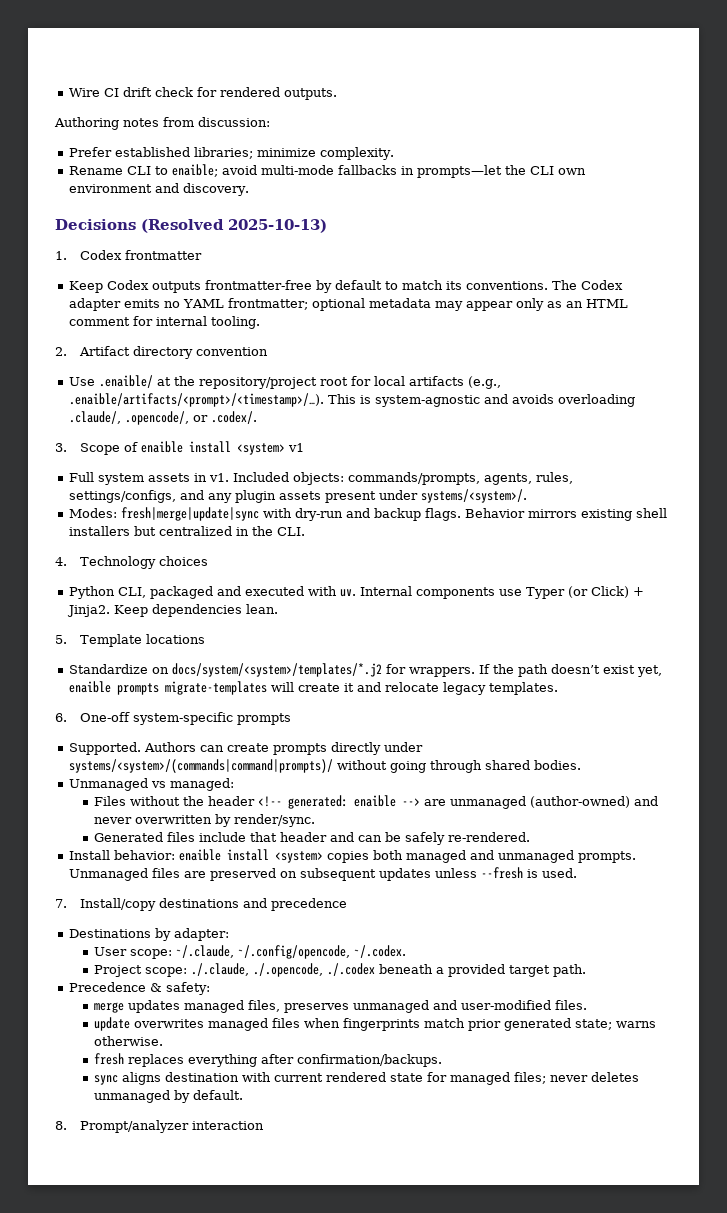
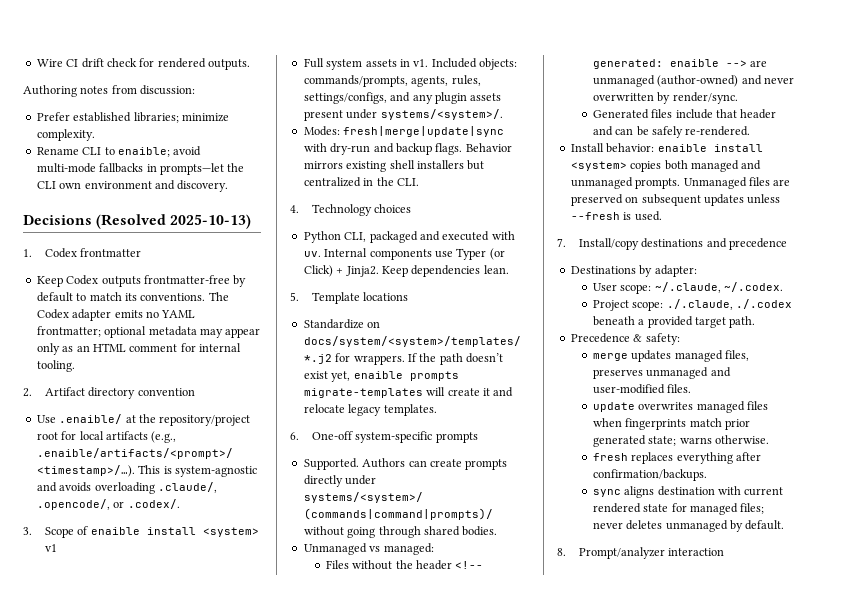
- User scope: ~/.claude, ~/.config/opencode, ~/.codex.
+ User scope: ~/.claude, ~/.codex.
- Project scope: ./.claude, ./.opencode, ./.codex beneath a provided target path.
+ Project scope: ./.claude, ./.codex beneath a provided target path.

